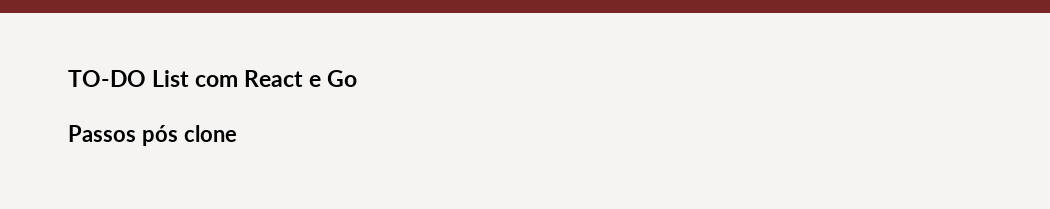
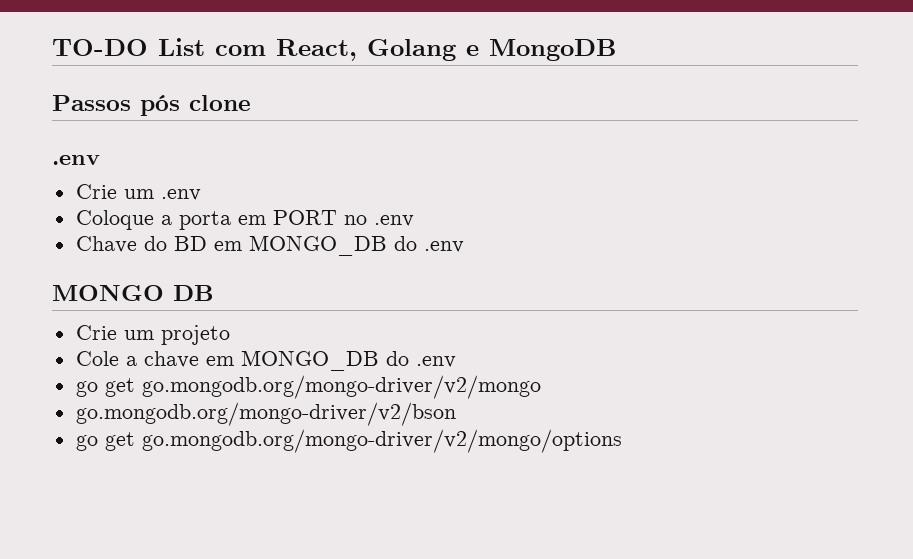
- TO-DO List com React e Go
+ TO-DO List com React, Golang e MongoDB
  Passos pós clone
+ .env
+ Crie um .env
+ Coloque a porta em PORT no .env
+ Chave do BD em MONGO_DB do .env
+ MONGO DB
+ Crie um projeto
+ Cole a chave em MONGO_DB do .env
+ go get go.mongodb.org/mongo-driver/v2/mongo
+ go.mongodb.org/mongo-driver/v2/bson
+ go get go.mongodb.org/mongo-driver/v2/mongo/options

